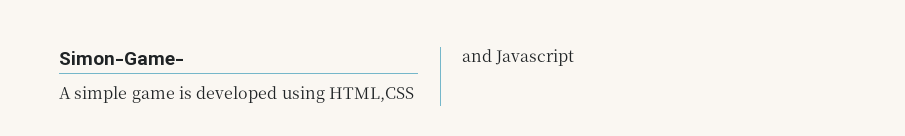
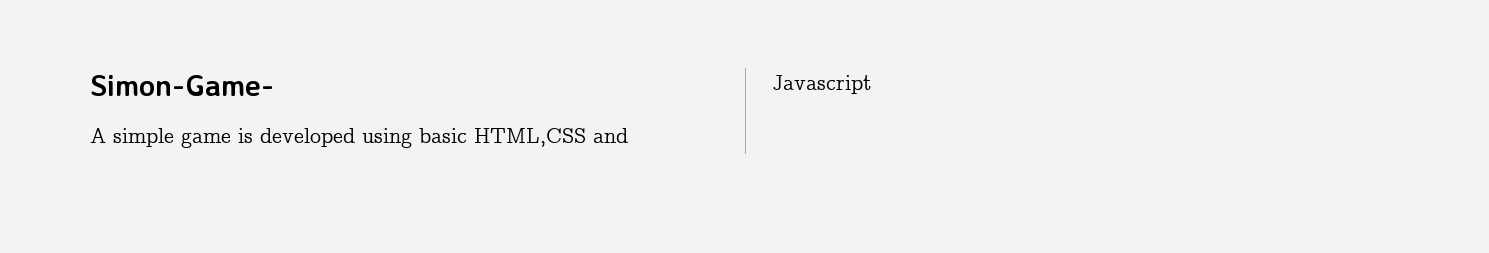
- A simple game is developed using HTML,CSS and Javascript
+ A simple game is developed using basic HTML,CSS and Javascript

